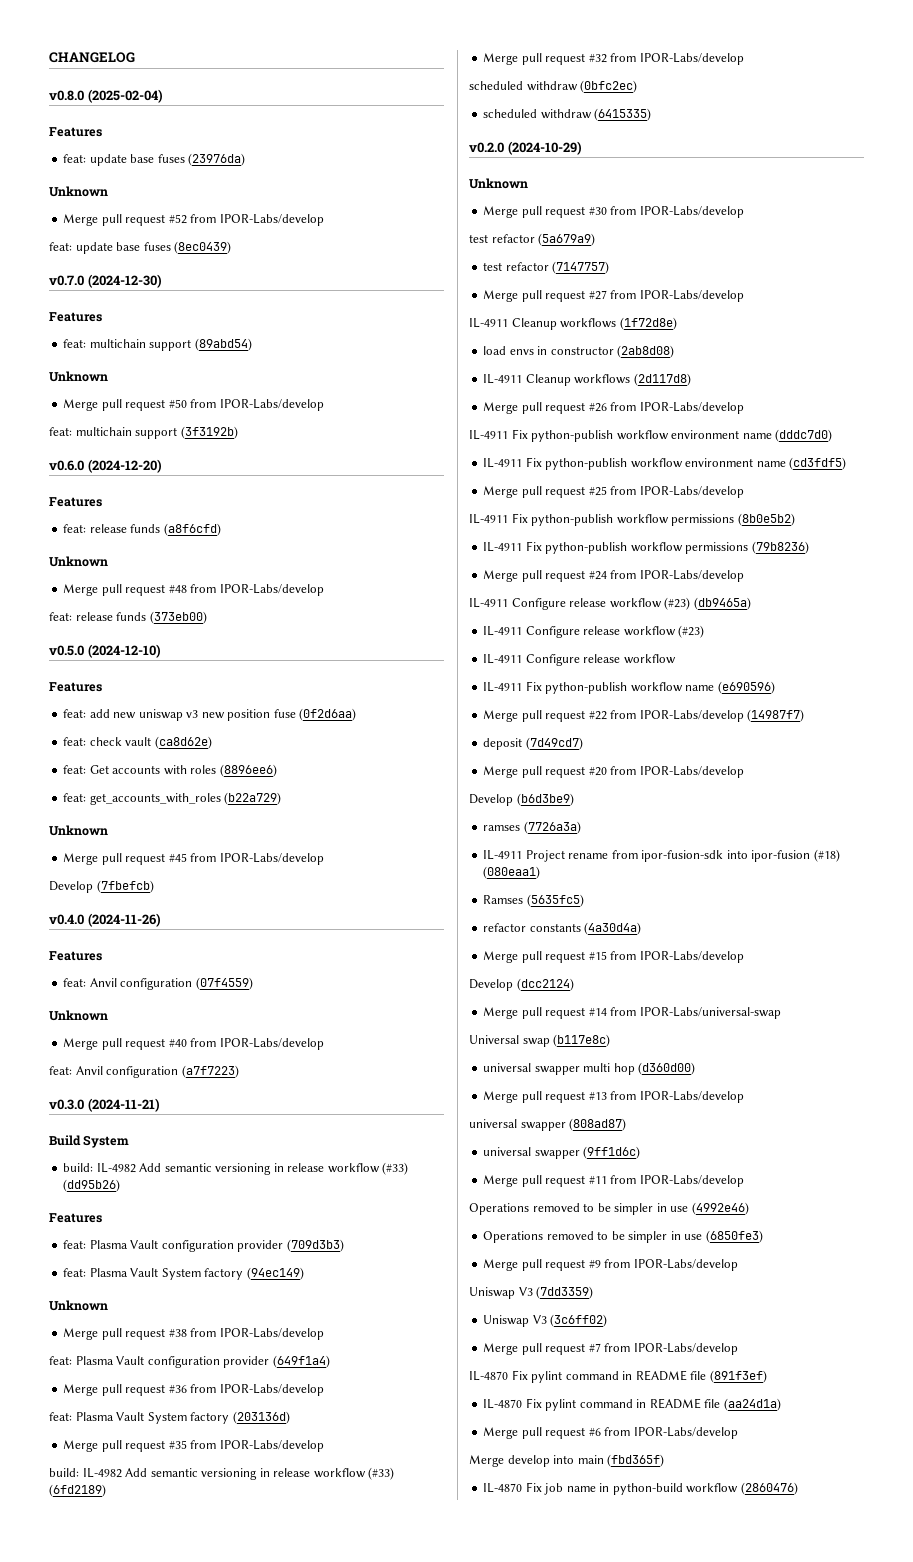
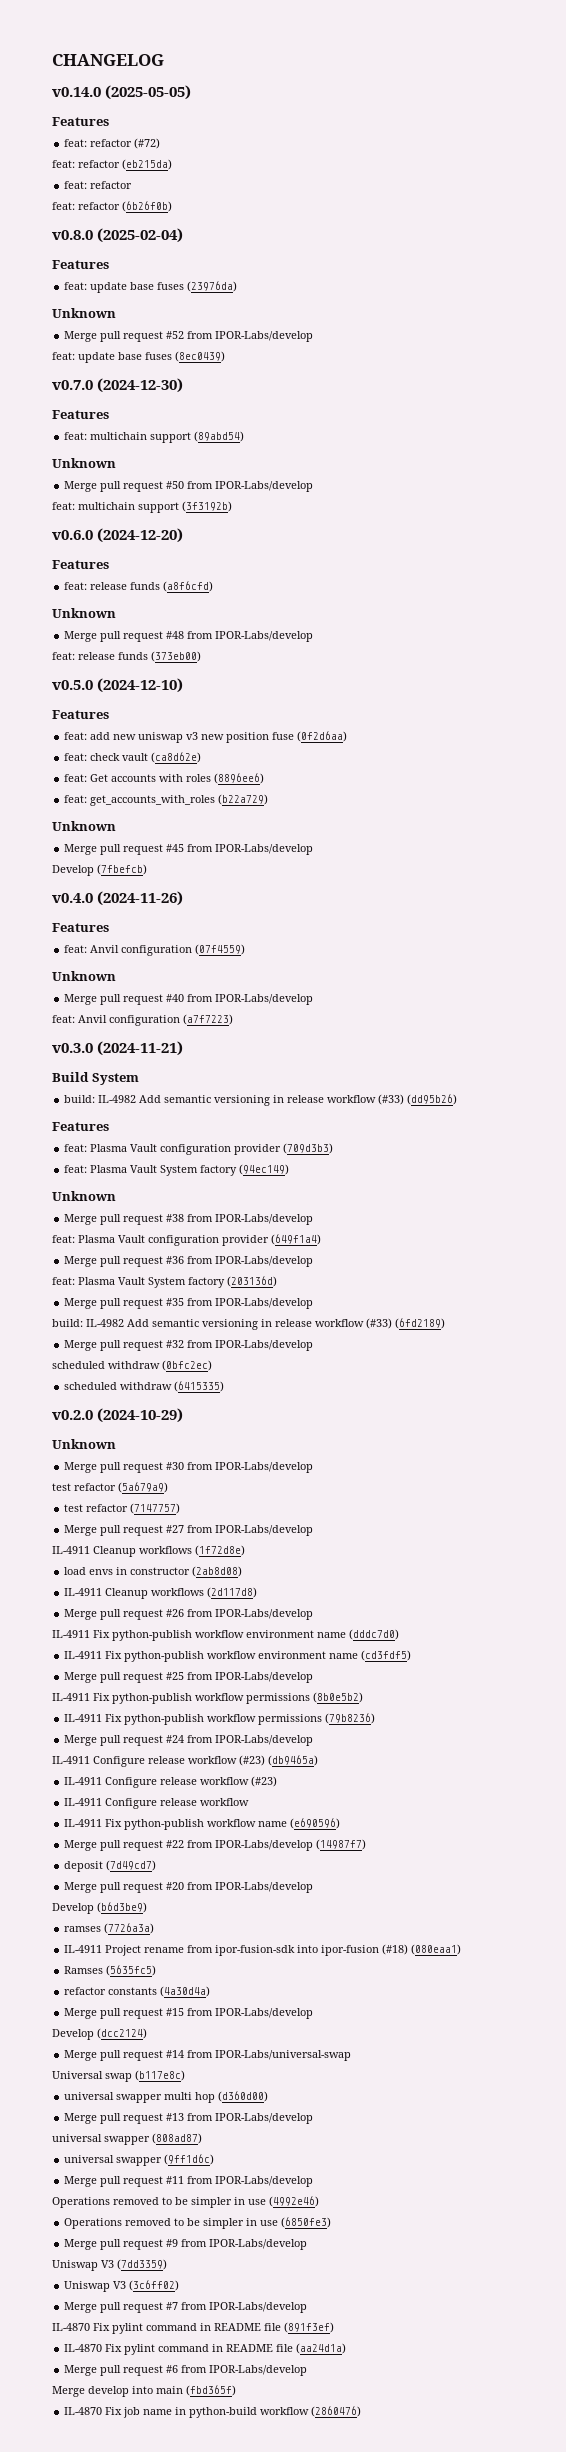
+ v0.14.0 (2025-05-05)
+ Features
+ feat: refactor (#72)
+ feat: refactor (eb215da)
+ feat: refactor
+ feat: refactor (6b26f0b)

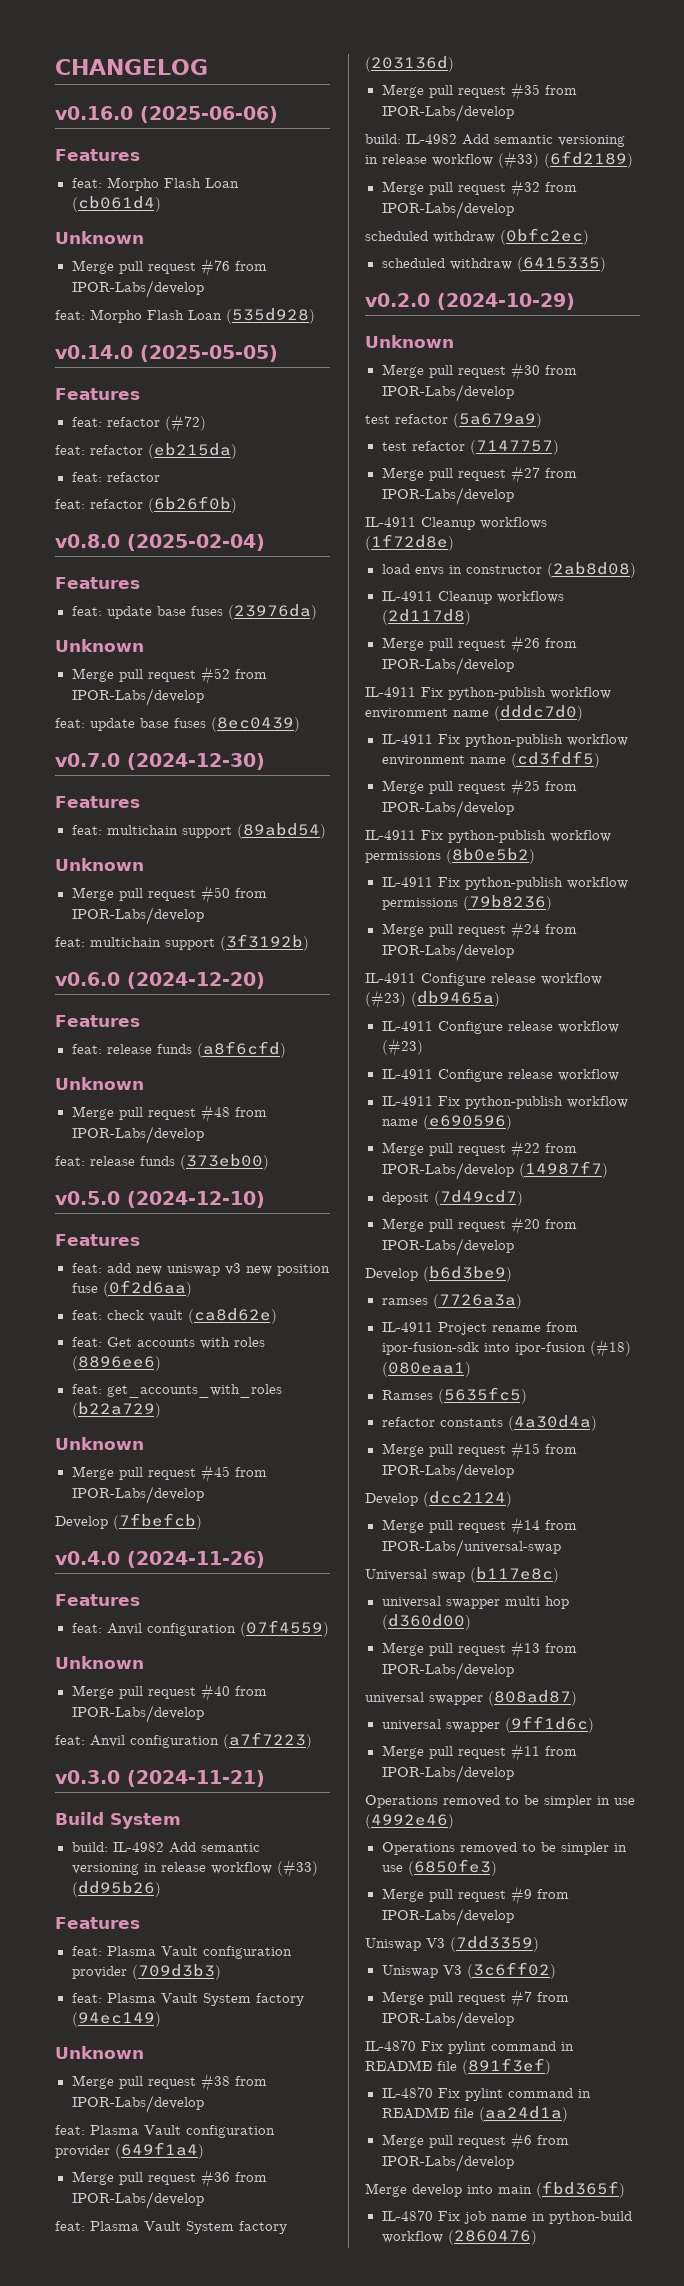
+ v0.16.0 (2025-06-06)
+ Features
+ feat: Morpho Flash Loan (cb061d4)
+ Unknown
+ Merge pull request #76 from IPOR-Labs/develop
+ feat: Morpho Flash Loan (535d928)

